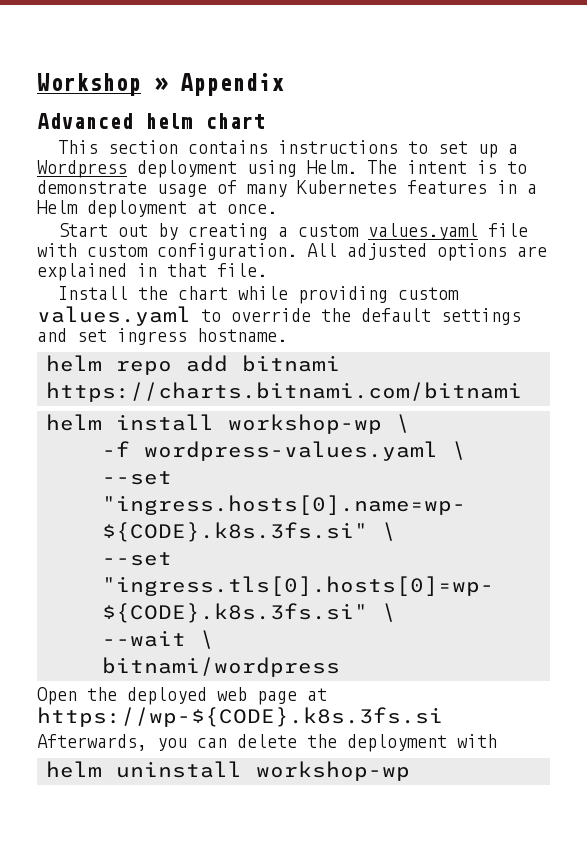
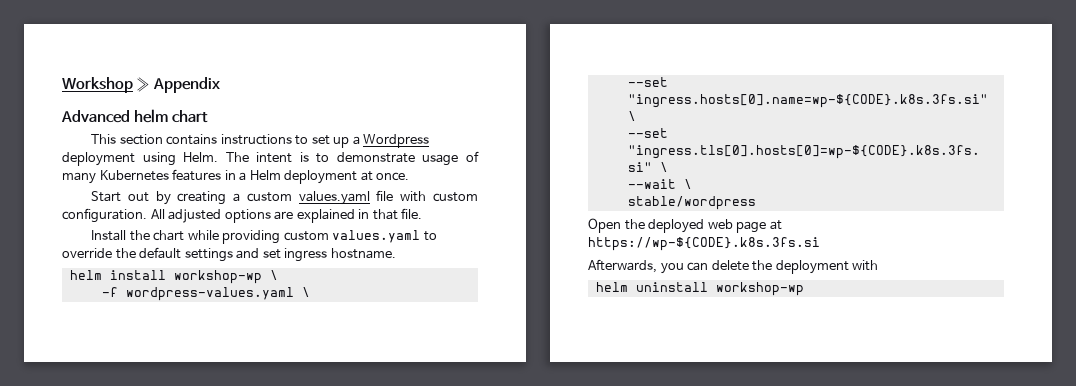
- helm repo add bitnami https://charts.bitnami.com/bitnami
- bitnami/wordpress
+ stable/wordpress

